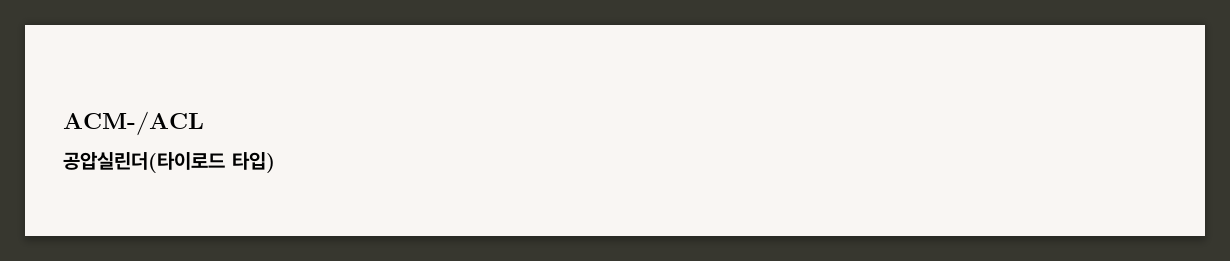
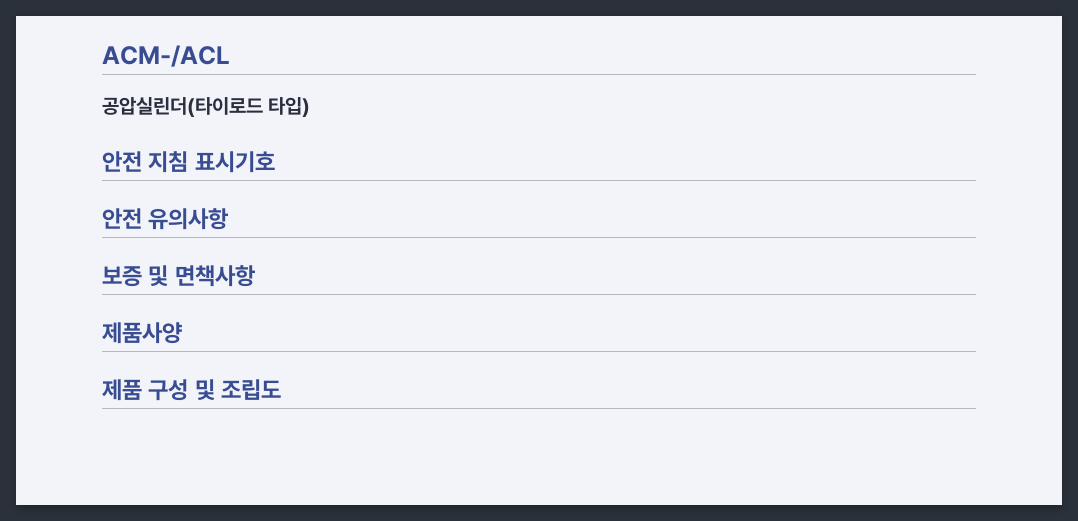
+ 안전 지침 표시기호
+ 안전 유의사항
+ 보증 및 면책사항
+ 제품사양
+ 제품 구성 및 조립도

